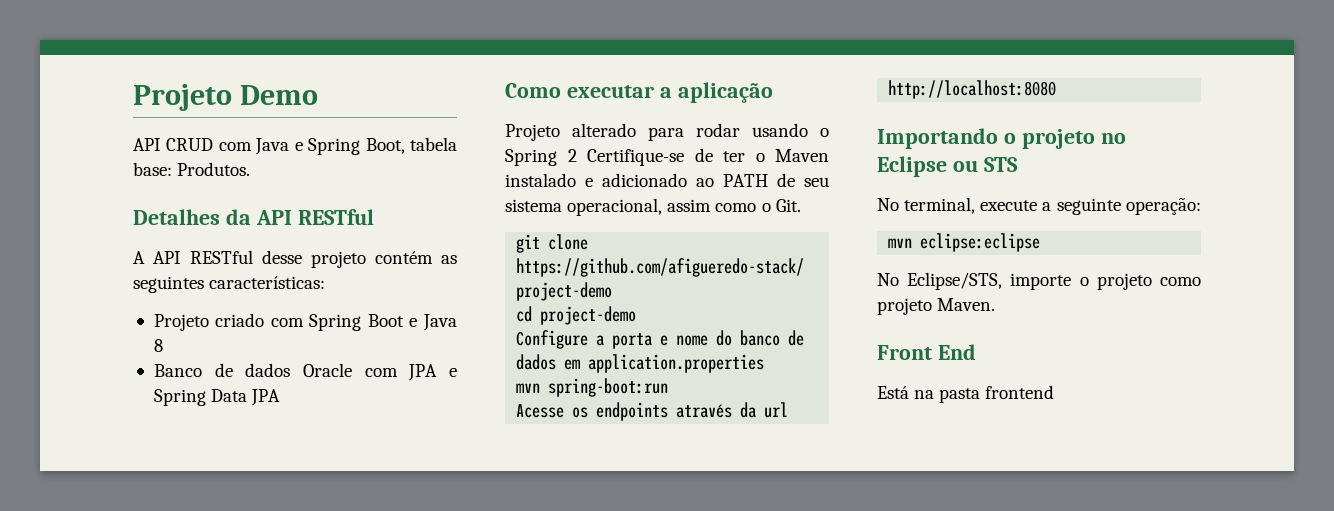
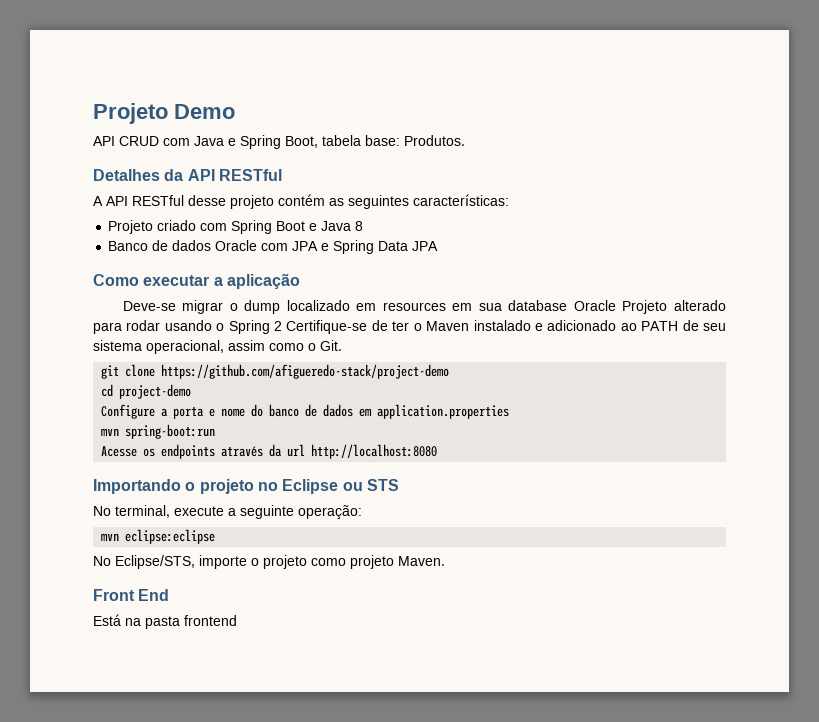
- Projeto alterado para rodar usando o Spring 2 Certifique-se de ter o Maven instalado e adicionado ao PATH de seu sistema operacional, assim como o Git.
+ Deve-se migrar o dump localizado em resources em sua database Oracle Projeto alterado para rodar usando o Spring 2 Certifique-se de ter o Maven instalado e adicionado ao PATH de seu sistema operacional, assim como o Git.

